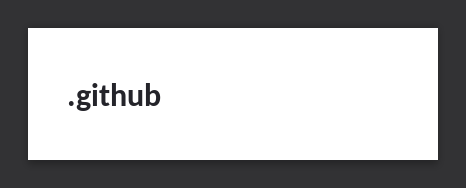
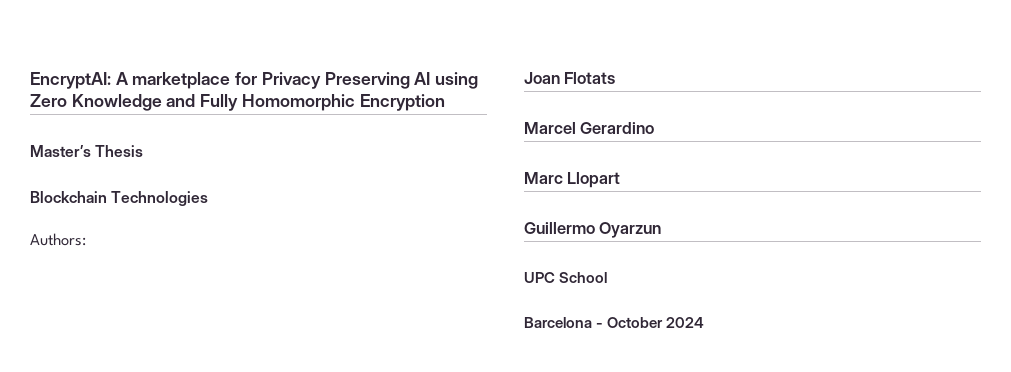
- .github
+ EncryptAI: A marketplace for Privacy Preserving AI using Zero Knowledge and Fully Homomorphic Encryption
+ Master’s Thesis
+ Blockchain Technologies
+ Authors:
+ Joan Flotats
+ Marcel Gerardino
+ Marc Llopart
+ Guillermo Oyarzun
+ UPC School
+ Barcelona - October 2024

